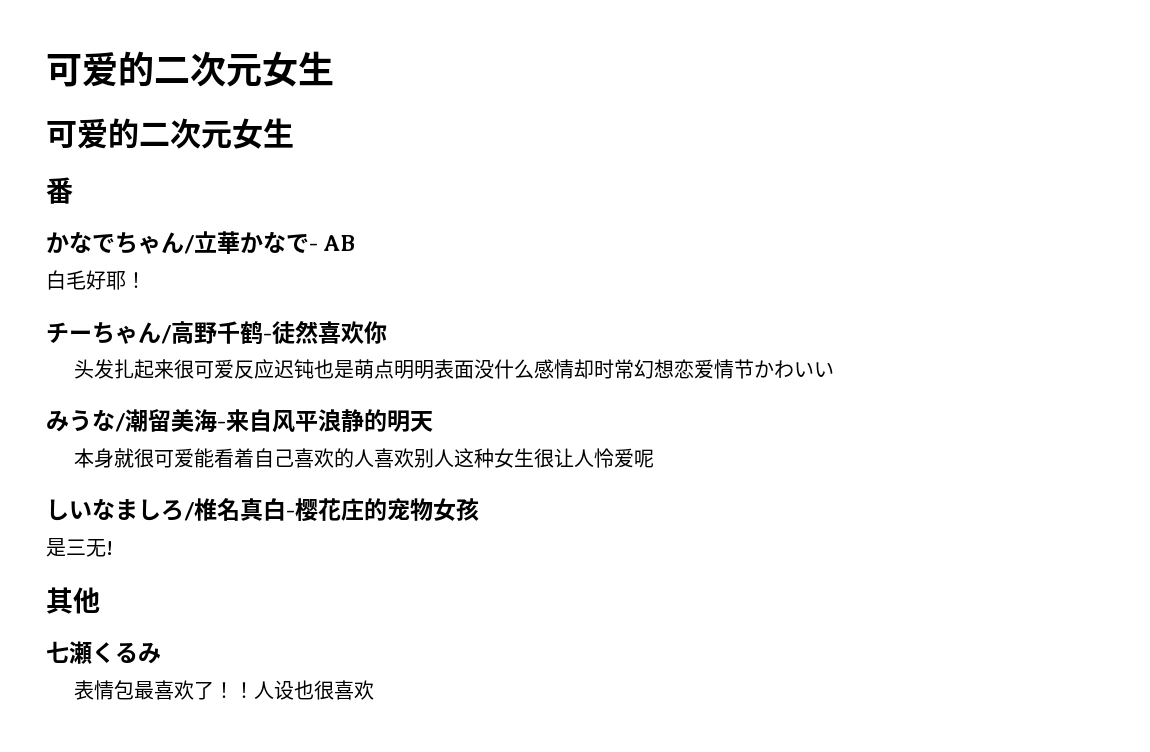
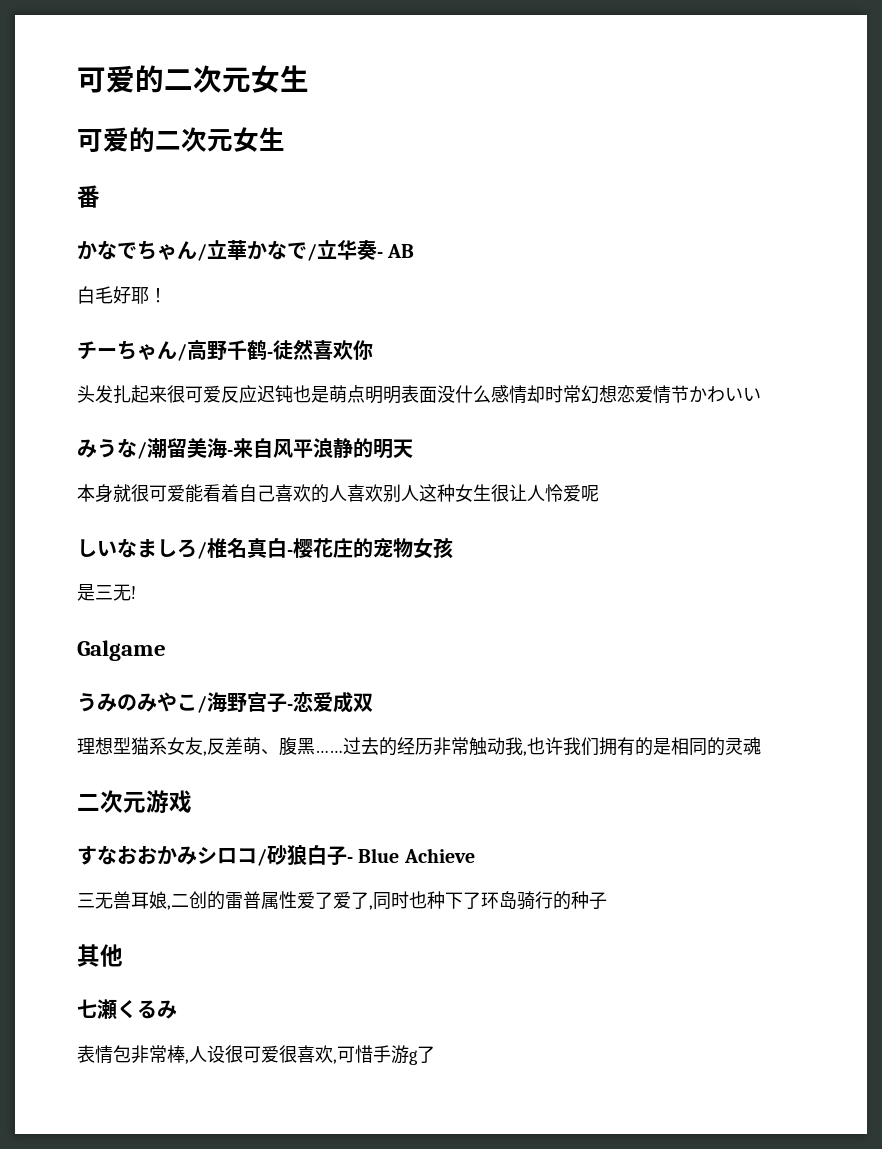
- かなでちゃん/立華かなで- AB
+ かなでちゃん/立華かなで/立华奏- AB
+ Galgame
+ うみのみやこ/海野宫子-恋爱成双
+ 理想型猫系女友,反差萌、腹黑……过去的经历非常触动我,也许我们拥有的是相同的灵魂
+ 二次元游戏
+ すなおおかみシロコ/砂狼白子- Blue Achieve
+ 三无兽耳娘,二创的雷普属性爱了爱了,同时也种下了环岛骑行的种子
- 表情包最喜欢了！！人设也很喜欢
+ 表情包非常棒,人设很可爱很喜欢,可惜手游g了

